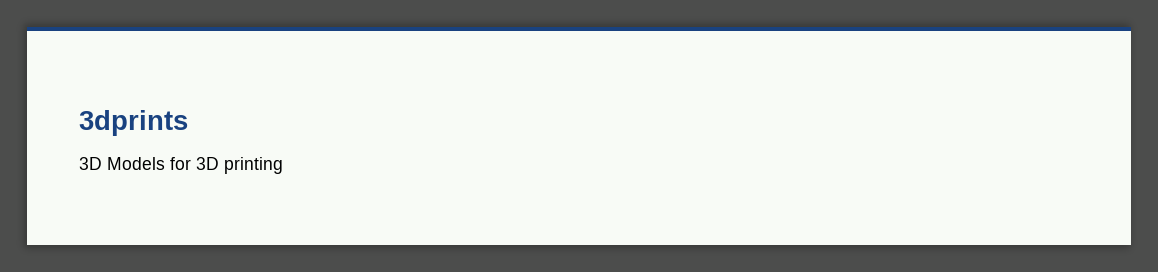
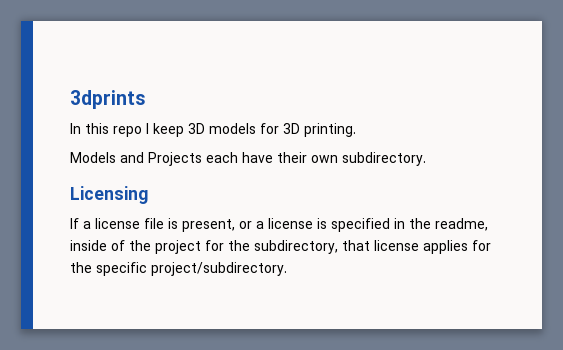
- 3D Models for 3D printing
+ In this repo I keep 3D models for 3D printing.
+ Models and Projects each have their own subdirectory.
+ Licensing
+ If a license file is present, or a license is specified in the readme, inside of the project for the subdirectory, that license applies for the specific project/subdirectory.

